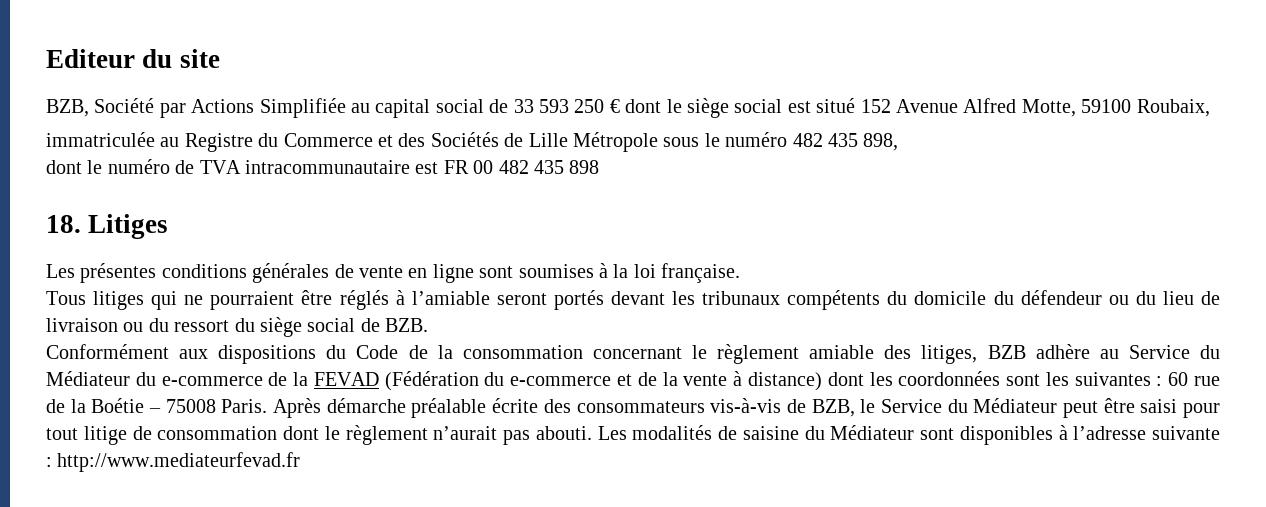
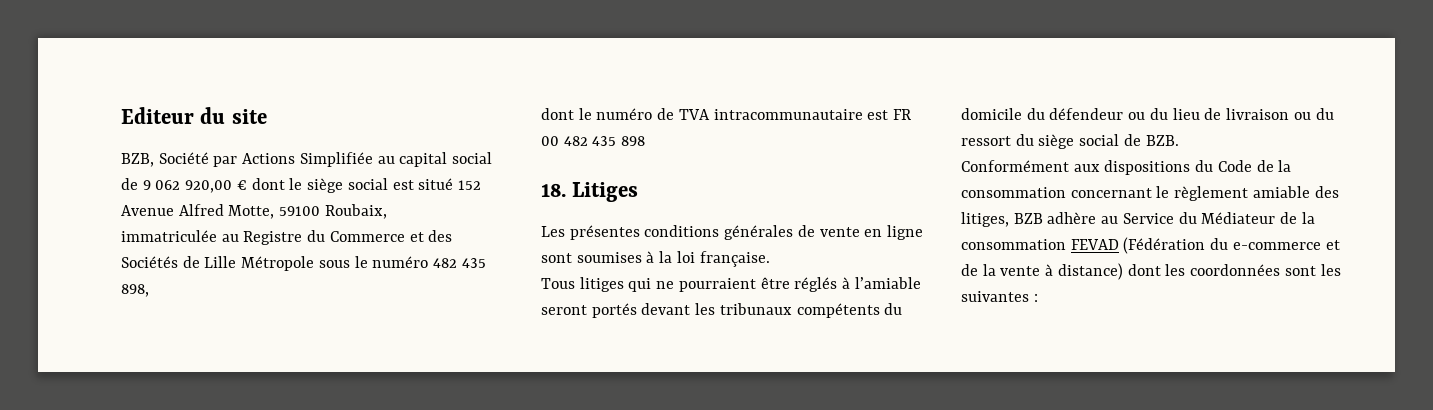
- BZB, Société par Actions Simplifiée au capital social de 33 593 250 € dont le siège social est situé 152 Avenue Alfred Motte, 59100 Roubaix,
+ BZB, Société par Actions Simplifiée au capital social de 9 062 920,00 € dont le siège social est situé 152 Avenue Alfred Motte, 59100 Roubaix,
- Conformément aux dispositions du Code de la consommation concernant le règlement amiable des litiges, BZB adhère au Service du Médiateur du e-commerce de la FEVAD (Fédération du e-commerce et de la vente à distance) dont les coordonnées sont les suivantes : 60 rue de la Boétie – 75008 Paris. Après démarche préalable écrite des consommateurs vis-à-vis de BZB, le Service du Médiateur peut être saisi pour tout litige de consommation dont le règlement n’aurait pas abouti. Les modalités de saisine du Médiateur sont disponibles à l’adresse suivante : http://www.mediateurfevad.fr
+ Conformément aux dispositions du Code de la consommation concernant le règlement amiable des litiges, BZB adhère au Service du Médiateur de la consommation FEVAD (Fédération du e-commerce et de la vente à distance) dont les coordonnées sont les suivantes :

